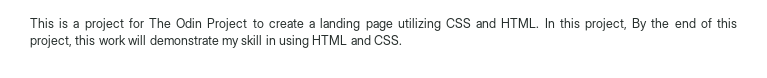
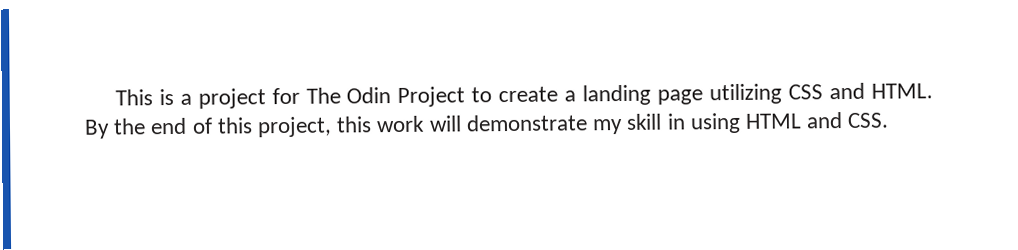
- In this project, By the end of this project, this work will demonstrate my skill in using HTML and CSS.
+ By the end of this project, this work will demonstrate my skill in using HTML and CSS.

